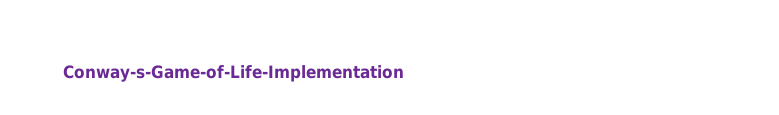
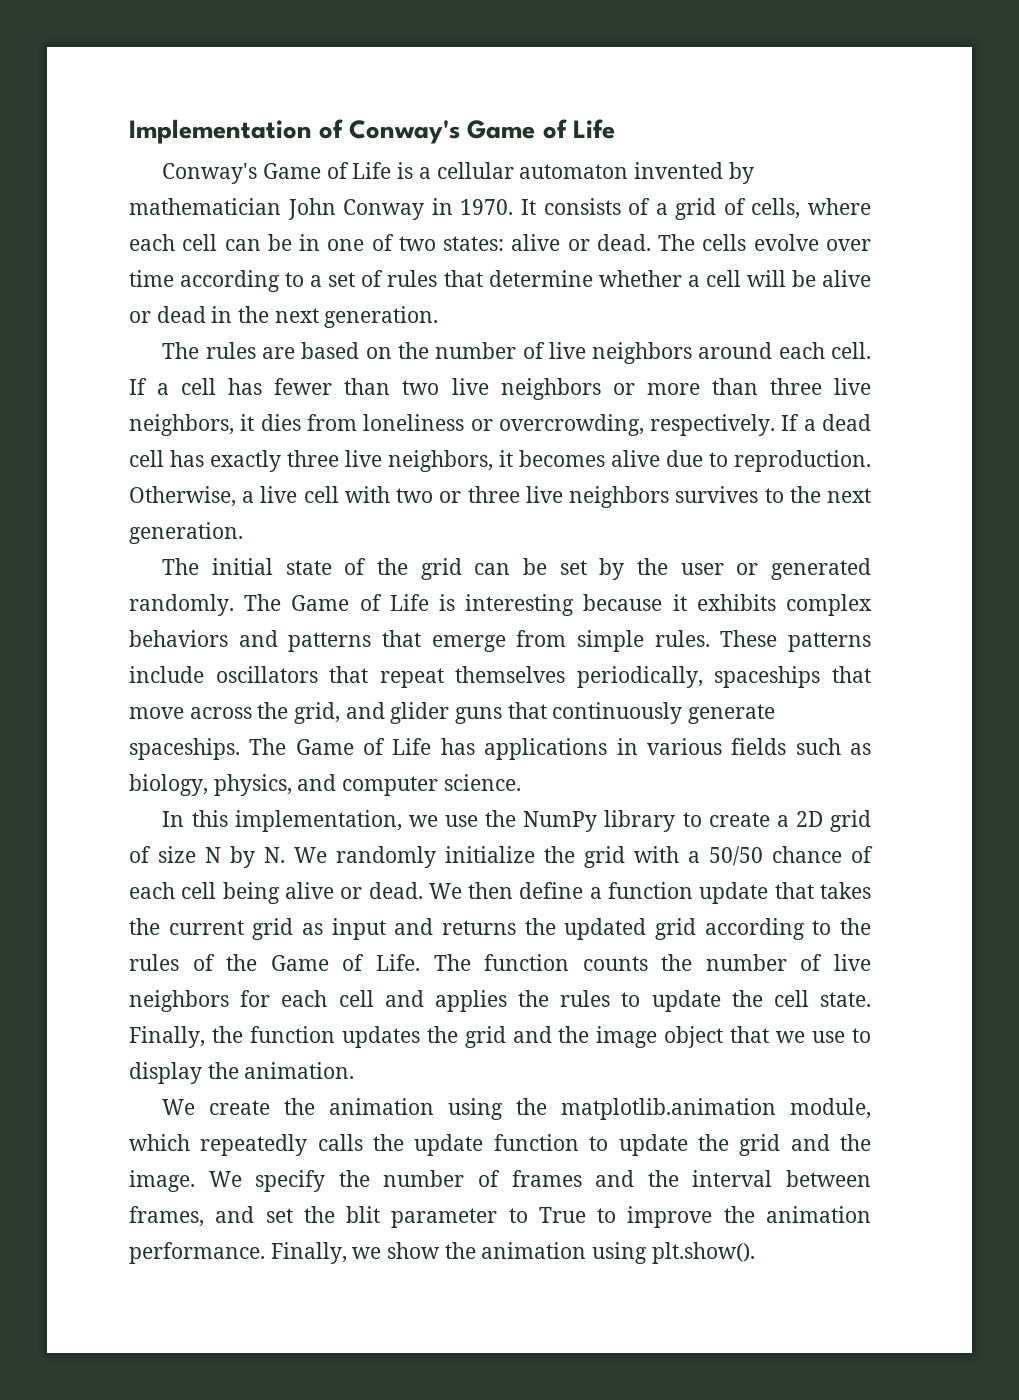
- Conway-s-Game-of-Life-Implementation
+ Implementation of Conway's Game of Life
+ Conway's Game of Life is a cellular automaton invented by mathematician John Conway in 1970. It consists of a grid of cells, where each cell can be in one of two states: alive or dead. The cells evolve over time according to a set of rules that determine whether a cell will be alive or dead in the next generation.
+ The rules are based on the number of live neighbors around each cell. If a cell has fewer than two live neighbors or more than three live neighbors, it dies from loneliness or overcrowding, respectively. If a dead cell has exactly three live neighbors, it becomes alive due to reproduction. Otherwise, a live cell with two or three live neighbors survives to the next generation.
+ The initial state of the grid can be set by the user or generated randomly. The Game of Life is interesting because it exhibits complex behaviors and patterns that emerge from simple rules. These patterns include oscillators that repeat themselves periodically, spaceships that move across the grid, and glider guns that continuously generate spaceships. The Game of Life has applications in various fields such as biology, physics, and computer science.
+ In this implementation, we use the NumPy library to create a 2D grid of size N by N. We randomly initialize the grid with a 50/50 chance of each cell being alive or dead. We then define a function update that takes the current grid as input and returns the updated grid according to the rules of the Game of Life. The function counts the number of live neighbors for each cell and applies the rules to update the cell state. Finally, the function updates the grid and the image object that we use to display the animation.
+ We create the animation using the matplotlib.animation module, which repeatedly calls the update function to update the grid and the image. We specify the number of frames and the interval between frames, and set the blit parameter to True to improve the animation performance. Finally, we show the animation using plt.show().

